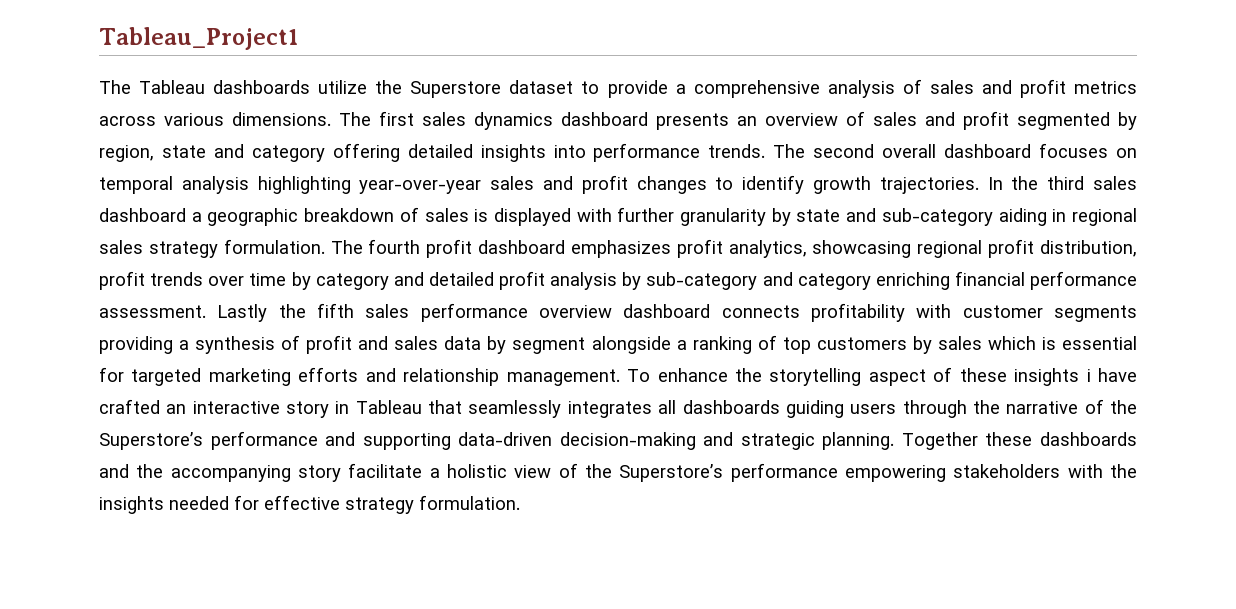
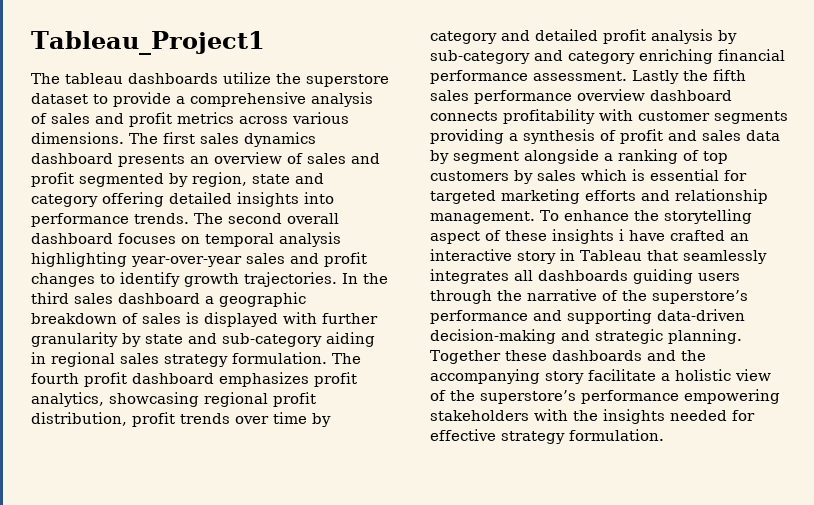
- The Tableau dashboards utilize the Superstore dataset to provide a comprehensive analysis of sales and profit metrics across various dimensions.
+ The tableau dashboards utilize the superstore dataset to provide a comprehensive analysis of sales and profit metrics across various dimensions.
- To enhance the storytelling aspect of these insights i have crafted an interactive story in Tableau that seamlessly integrates all dashboards guiding users through the narrative of the Superstore’s performance and supporting data-driven decision-making and strategic planning.
+ To enhance the storytelling aspect of these insights i have crafted an interactive story in Tableau that seamlessly integrates all dashboards guiding users through the narrative of the superstore’s performance and supporting data-driven decision-making and strategic planning.
- Together these dashboards and the accompanying story facilitate a holistic view of the Superstore’s performance empowering stakeholders with the insights needed for effective strategy formulation.
+ Together these dashboards and the accompanying story facilitate a holistic view of the superstore’s performance empowering stakeholders with the insights needed for effective strategy formulation.

